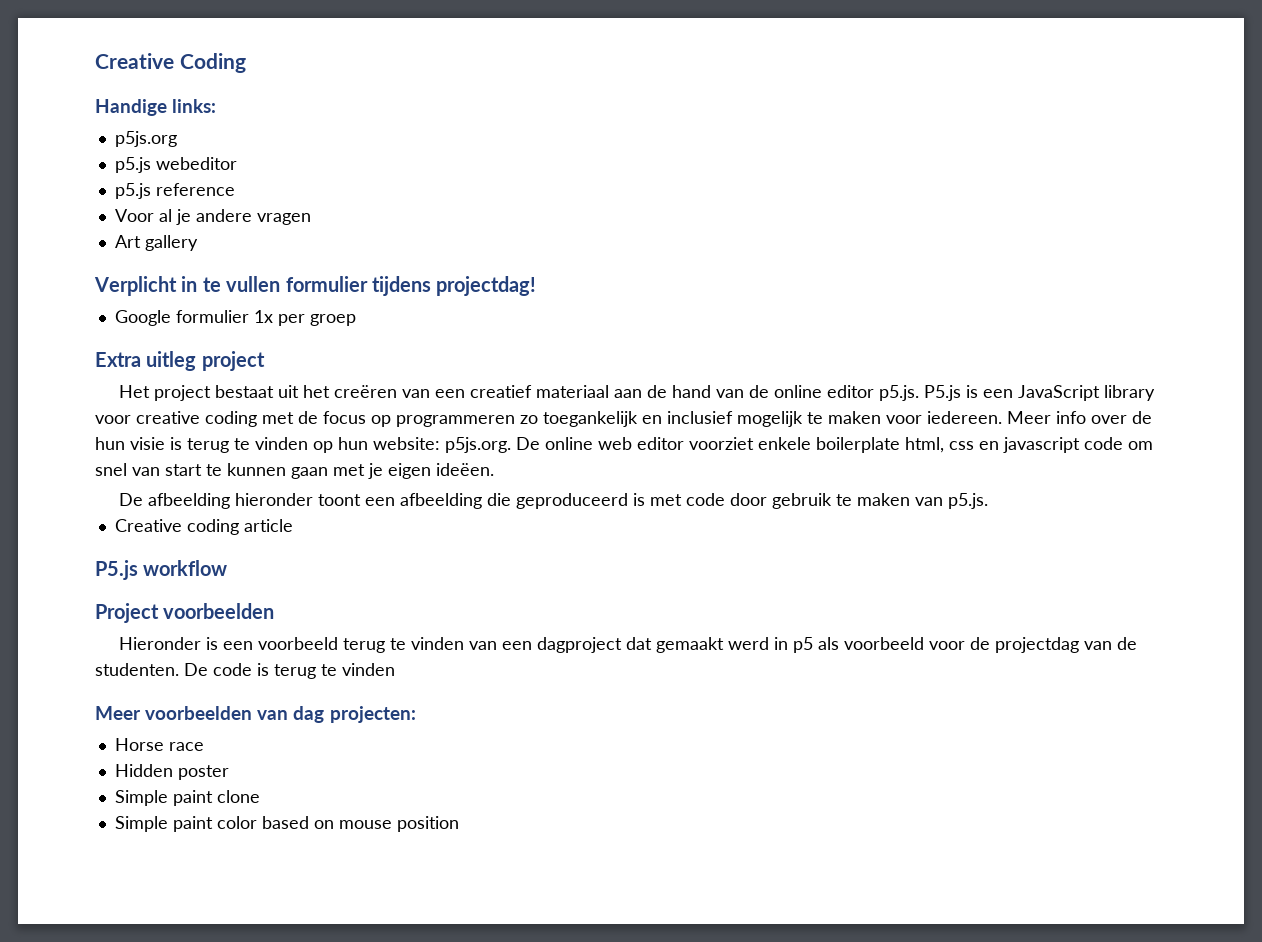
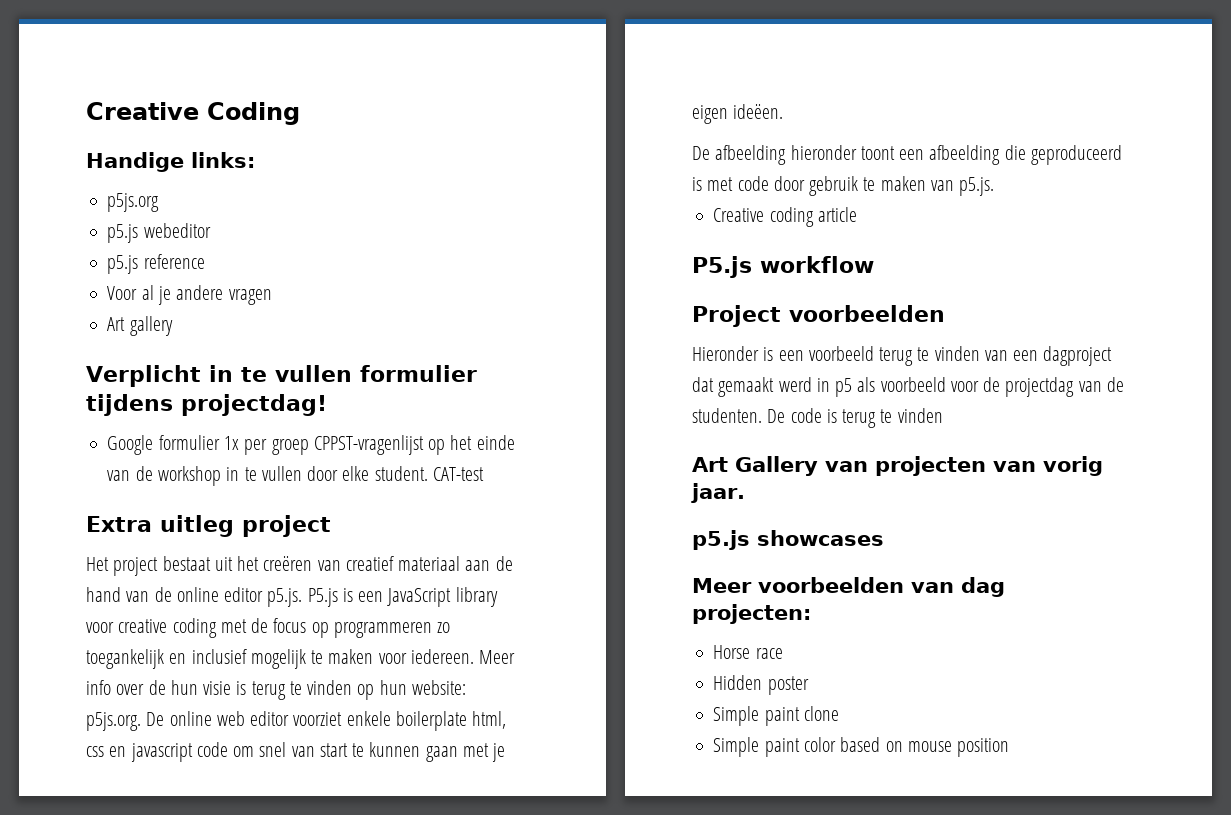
- Google formulier 1x per groep
+ Google formulier 1x per groep CPPST-vragenlijst op het einde van de workshop in te vullen door elke student. CAT-test
- Het project bestaat uit het creëren van een creatief materiaal aan de hand van de online editor p5.js. P5.js is een JavaScript library voor creative coding met de focus op programmeren zo toegankelijk en inclusief mogelijk te maken voor iedereen.
+ Het project bestaat uit het creëren van creatief materiaal aan de hand van de online editor p5.js. P5.js is een JavaScript library voor creative coding met de focus op programmeren zo toegankelijk en inclusief mogelijk te maken voor iedereen.
+ Art Gallery van projecten van vorig jaar.
+ p5.js showcases

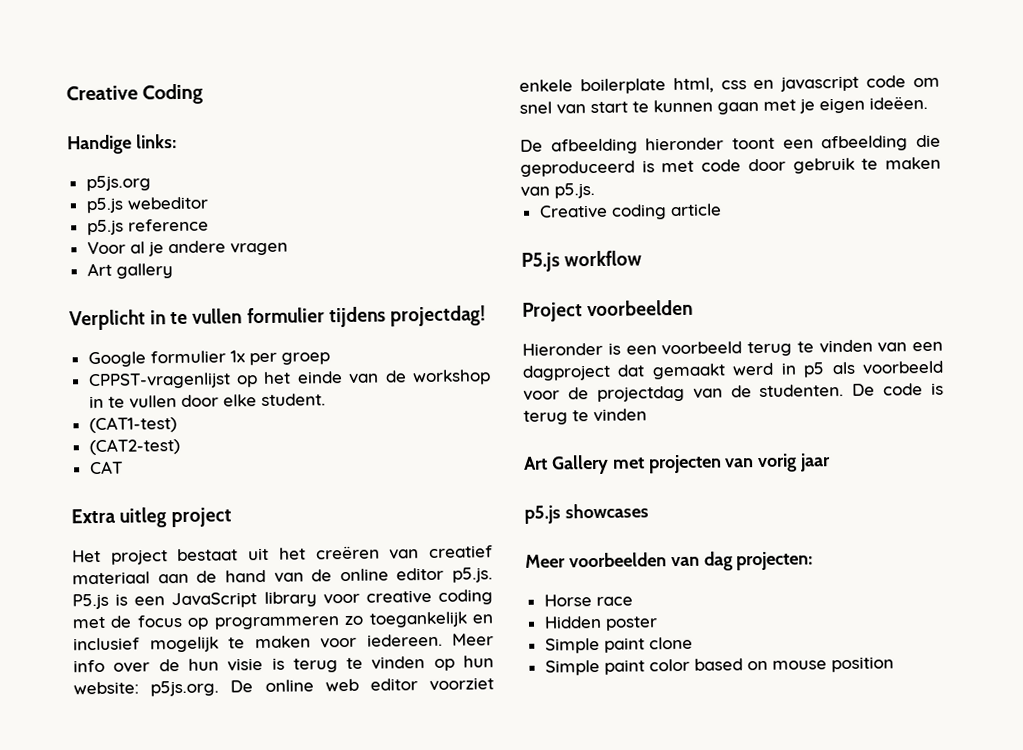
- Google formulier 1x per groep CPPST-vragenlijst op het einde van de workshop in te vullen door elke student. CAT-test
+ Google formulier 1x per groep
+ CPPST-vragenlijst op het einde van de workshop in te vullen door elke student.
+ (CAT1-test)
+ (CAT2-test)
+ CAT
- Art Gallery van projecten van vorig jaar.
+ Art Gallery met projecten van vorig jaar

